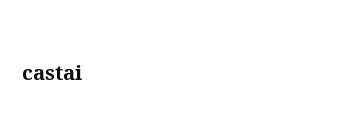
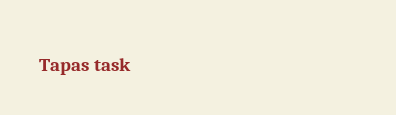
- castai
+ Tapas task

